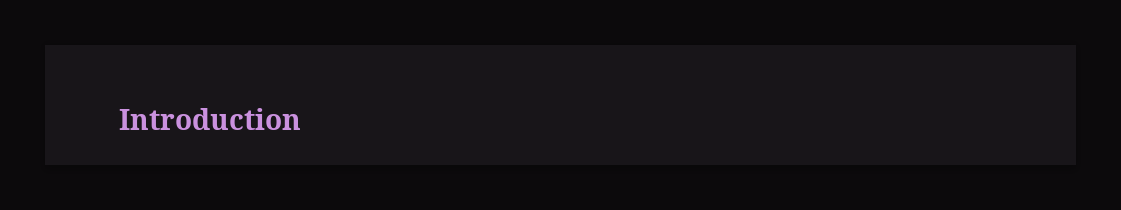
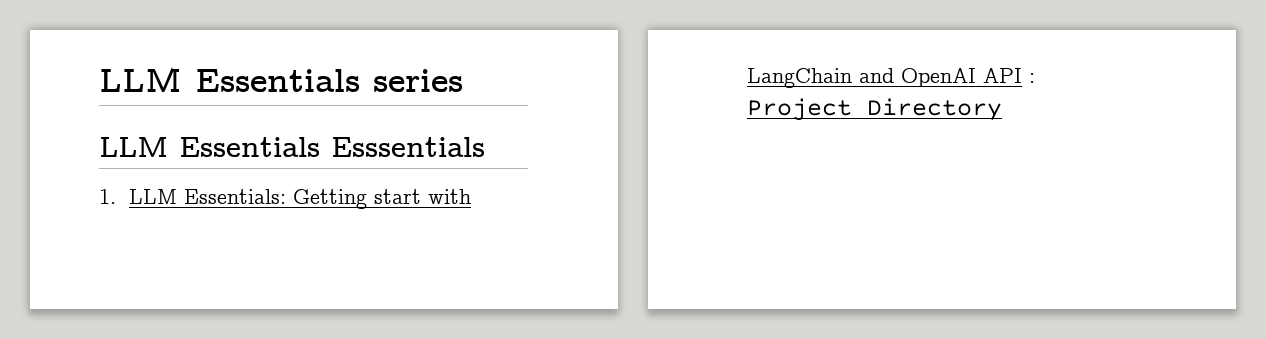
- Introduction
+ LLM Essentials series
+ LLM Essentials Esssentials
+ 1. LLM Essentials: Getting start with LangChain and OpenAI API : Project Directory

